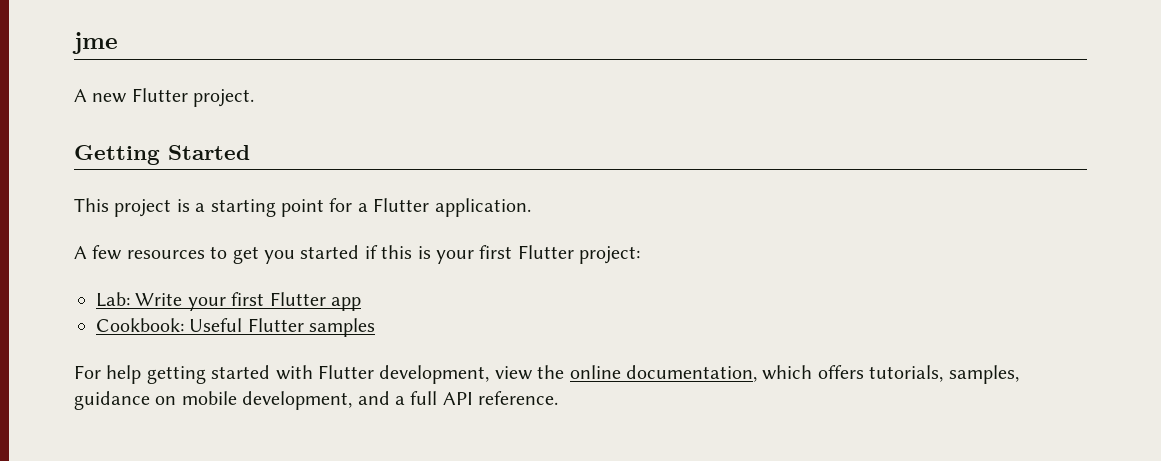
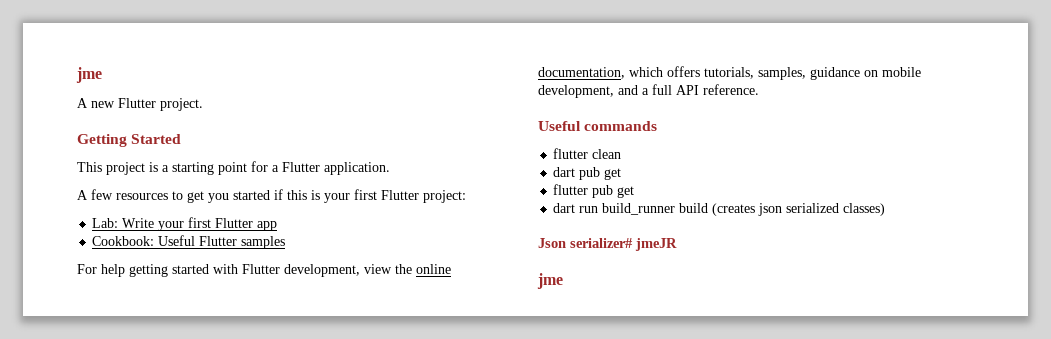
+ Useful commands
+ flutter clean
+ dart pub get
+ flutter pub get
+ dart run build_runner build (creates json serialized classes)
+ Json serializer# jmeJR
+ jme

